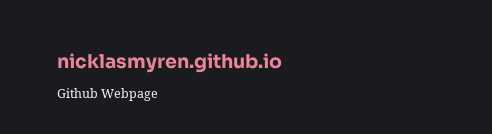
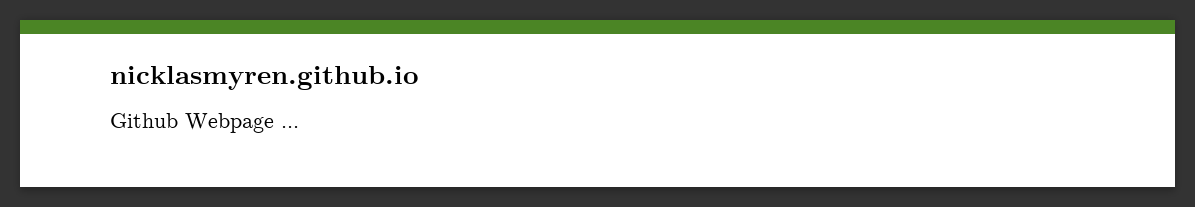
- Github Webpage
+ Github Webpage ...

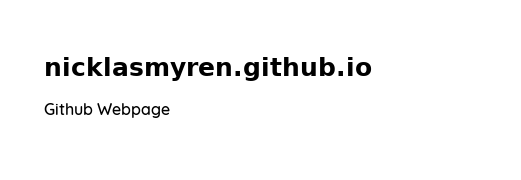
- Github Webpage ...
+ Github Webpage

